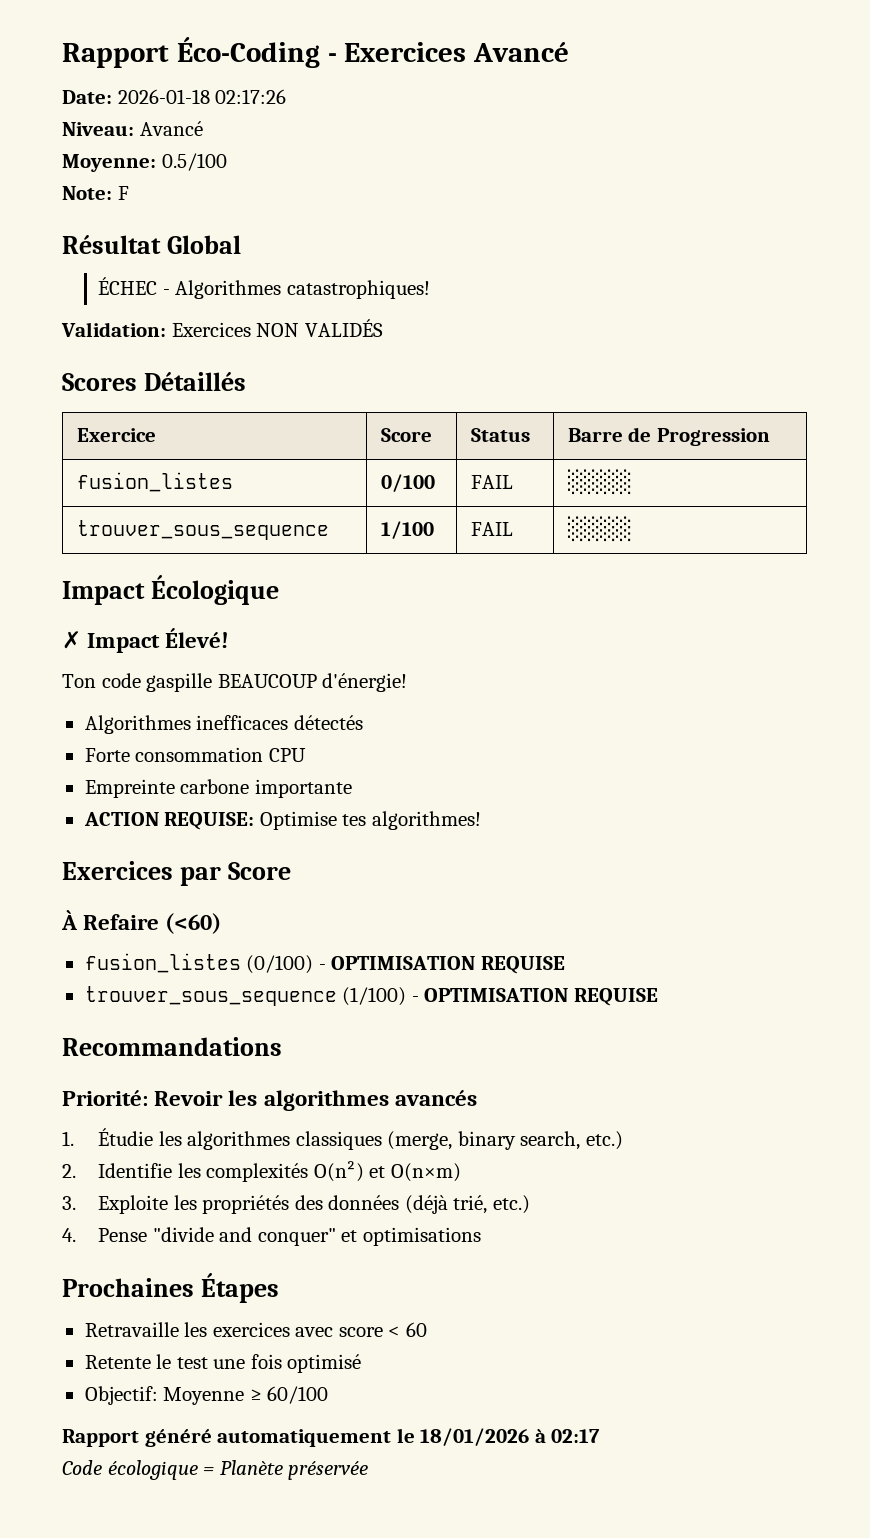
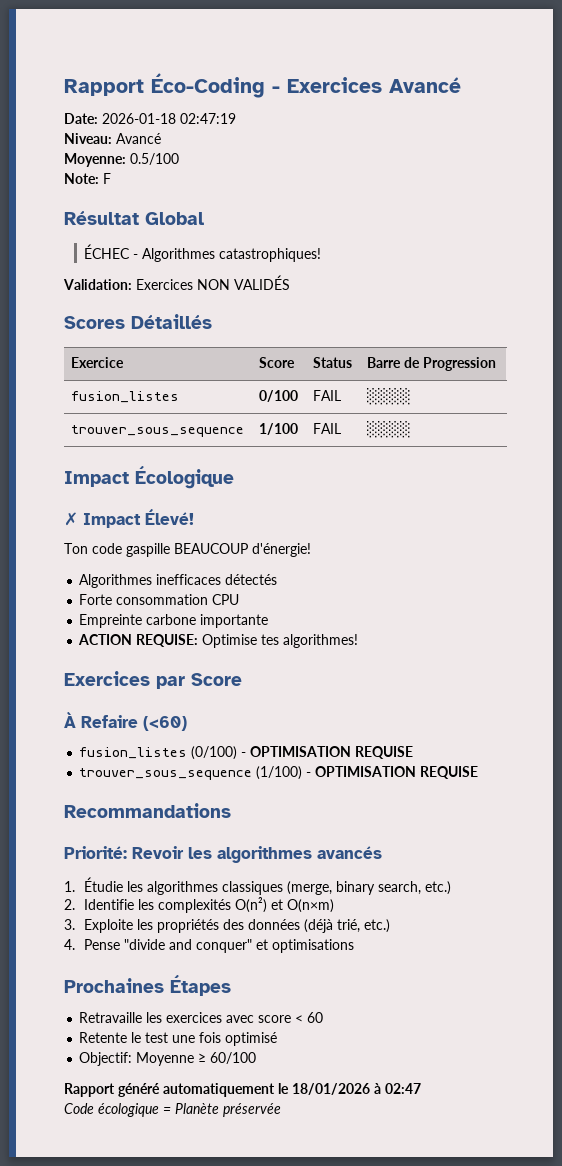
- Date: 2026-01-18 02:17:26
+ Date: 2026-01-18 02:47:19
- Rapport généré automatiquement le 18/01/2026 à 02:17
+ Rapport généré automatiquement le 18/01/2026 à 02:47

